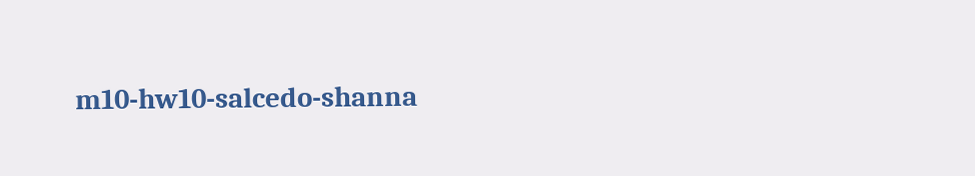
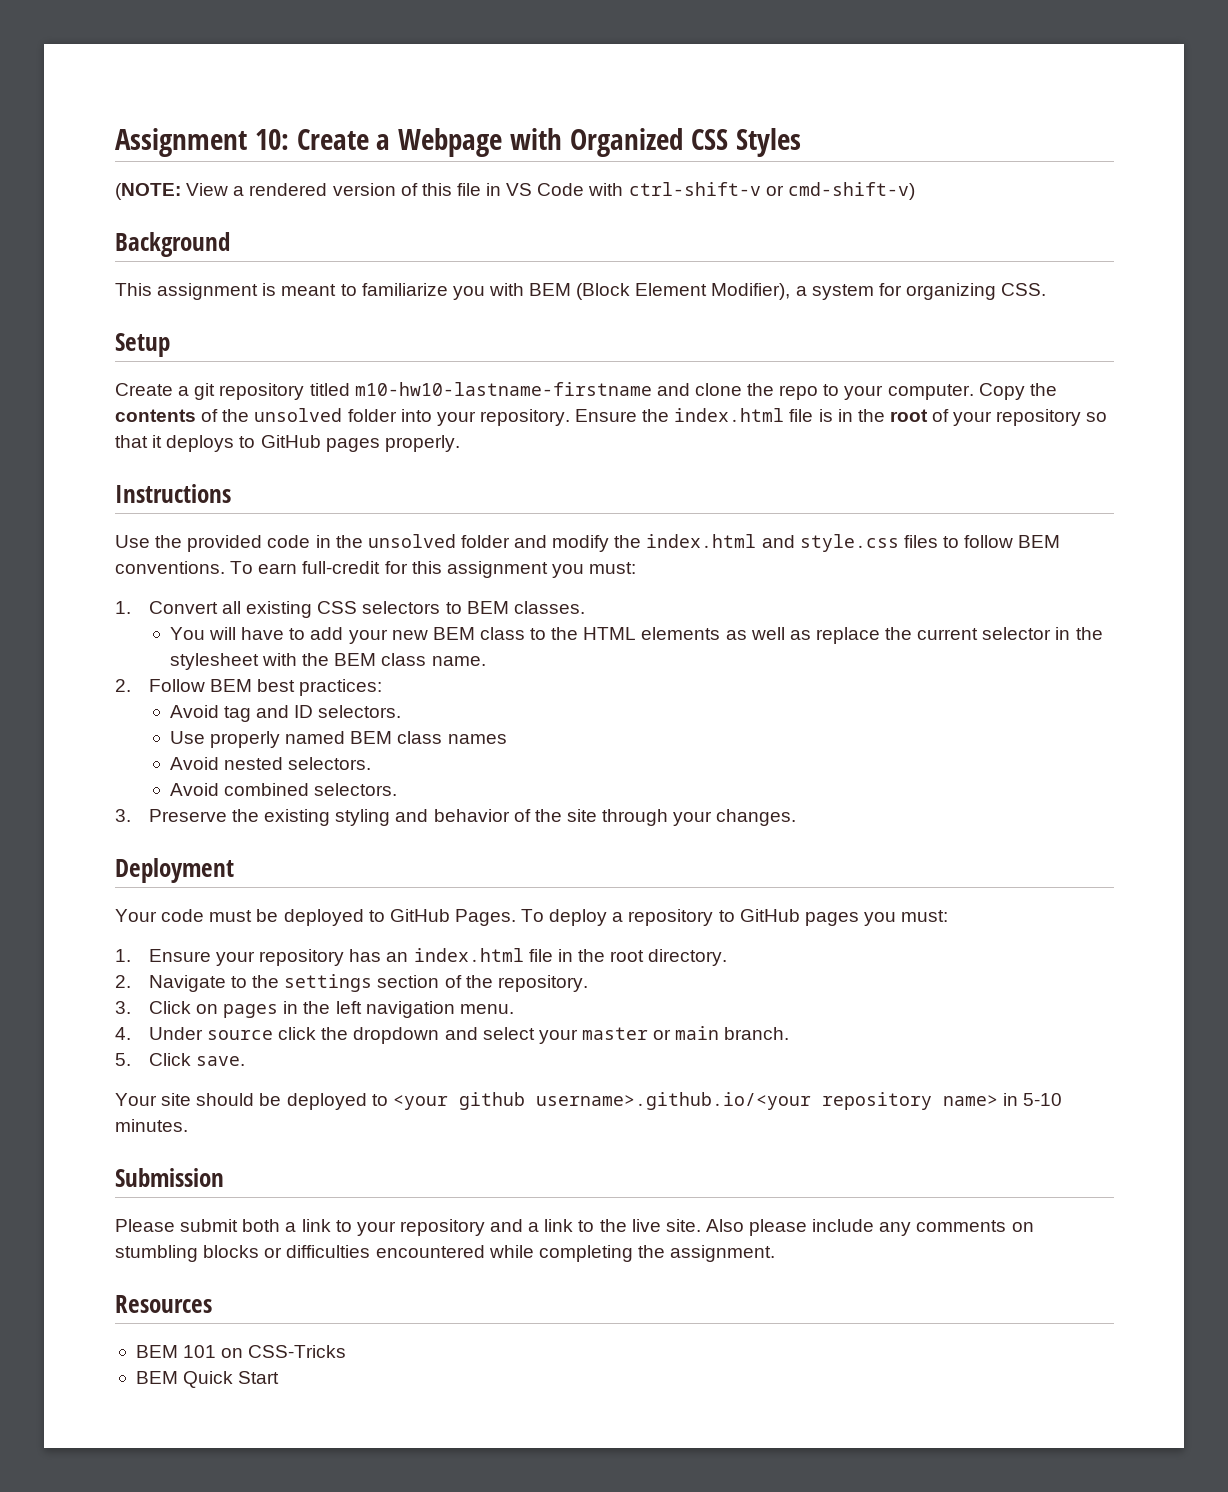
- m10-hw10-salcedo-shanna
+ Assignment 10: Create a Webpage with Organized CSS Styles
+ (NOTE: View a rendered version of this file in VS Code with ctrl-shift-v or cmd-shift-v)
+ Background
+ This assignment is meant to familiarize you with BEM (Block Element Modifier), a system for organizing CSS.
+ Setup
+ Create a git repository titled m10-hw10-lastname-firstname and clone the repo to your computer. Copy the contents of the unsolved folder into your repository. Ensure the index.html file is in the root of your repository so that it deploys to GitHub pages properly.
+ Instructions
+ Use the provided code in the unsolved folder and modify the index.html and style.css files to follow BEM conventions. To earn full-credit for this assignment you must:
+ 1. Convert all existing CSS selectors to BEM classes.
+ You will have to add your new BEM class to the HTML elements as well as replace the current selector in the stylesheet with the BEM class name.
+ 2. Follow BEM best practices:
+ Avoid tag and ID selectors.
+ Use properly named BEM class names
+ Avoid nested selectors.
+ Avoid combined selectors.
+ 3. Preserve the existing styling and behavior of the site through your changes.
+ Deployment
+ Your code must be deployed to GitHub Pages. To deploy a repository to GitHub pages you must:
+ 1. Ensure your repository has an index.html file in the root directory.
+ 2. Navigate to the settings section of the repository.
+ 3. Click on pages in the left navigation menu.
+ 4. Under source click the dropdown and select your master or main branch.
+ 5. Click save.
+ Your site should be deployed to <your github username>.github.io/<your repository name> in 5-10 minutes.
+ Submission
+ Please submit both a link to your repository and a link to the live site. Also please include any comments on stumbling blocks or difficulties encountered while completing the assignment.
+ Resources
+ BEM 101 on CSS-Tricks
+ BEM Quick Start

